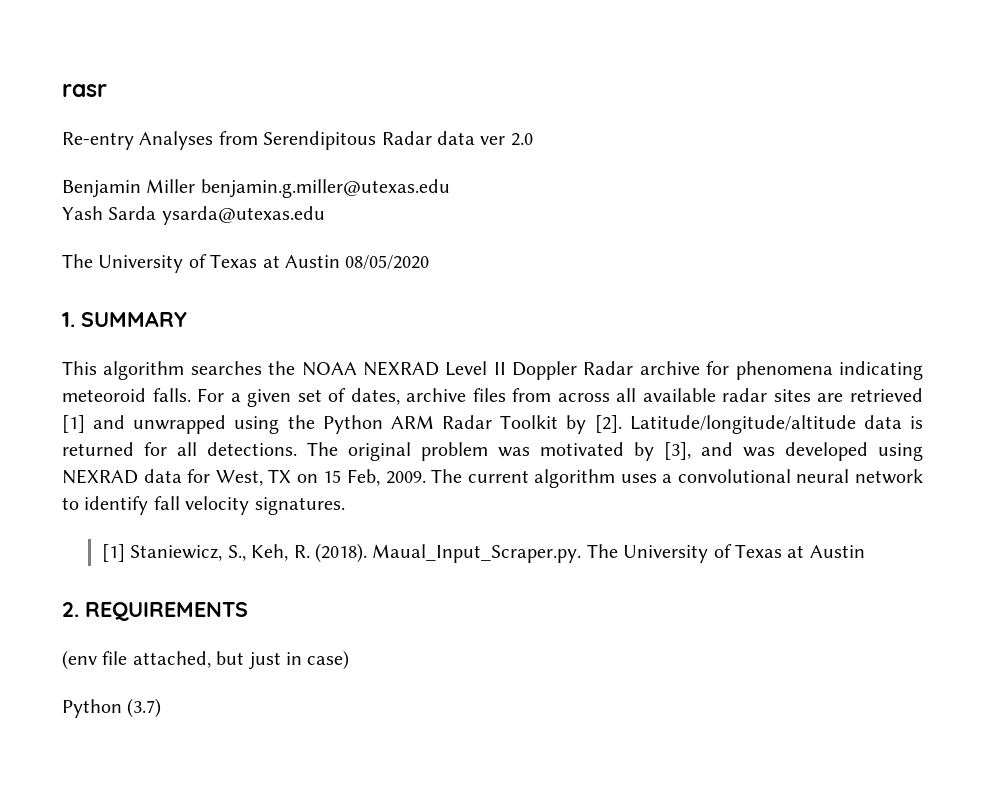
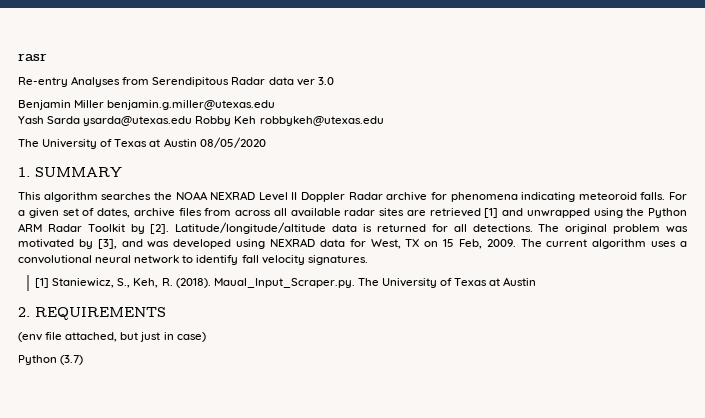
- Re-entry Analyses from Serendipitous Radar data ver 2.0
+ Re-entry Analyses from Serendipitous Radar data ver 3.0
- Yash Sarda ysarda@utexas.edu
+ Yash Sarda ysarda@utexas.edu Robby Keh robbykeh@utexas.edu

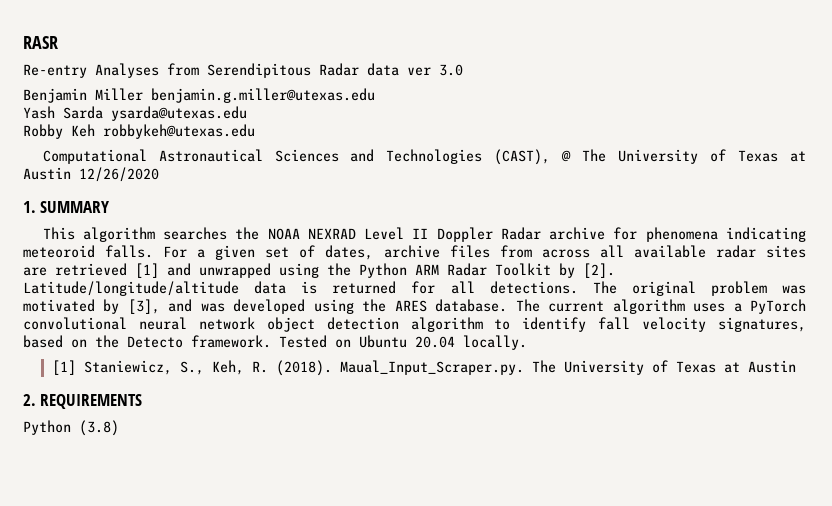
- rasr
+ RASR
- Yash Sarda ysarda@utexas.edu Robby Keh robbykeh@utexas.edu
+ Yash Sarda ysarda@utexas.edu
+ Robby Keh robbykeh@utexas.edu
- The University of Texas at Austin 08/05/2020
+ Computational Astronautical Sciences and Technologies (CAST), @ The University of Texas at Austin 12/26/2020
- The original problem was motivated by [3], and was developed using NEXRAD data for West, TX on 15 Feb, 2009.
+ The original problem was motivated by [3], and was developed using the ARES database.
- The current algorithm uses a convolutional neural network to identify fall velocity signatures.
+ The current algorithm uses a PyTorch convolutional neural network object detection algorithm to identify fall velocity signatures, based on the Detecto framework. Tested on Ubuntu 20.04 locally.
- (env file attached, but just in case)
- Python (3.7)
+ Python (3.8)

